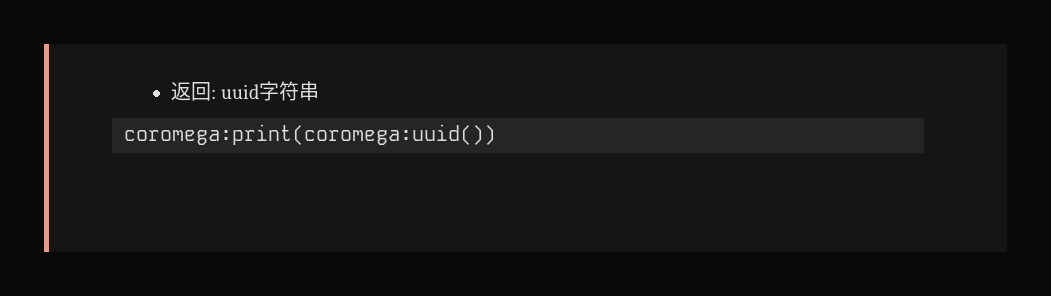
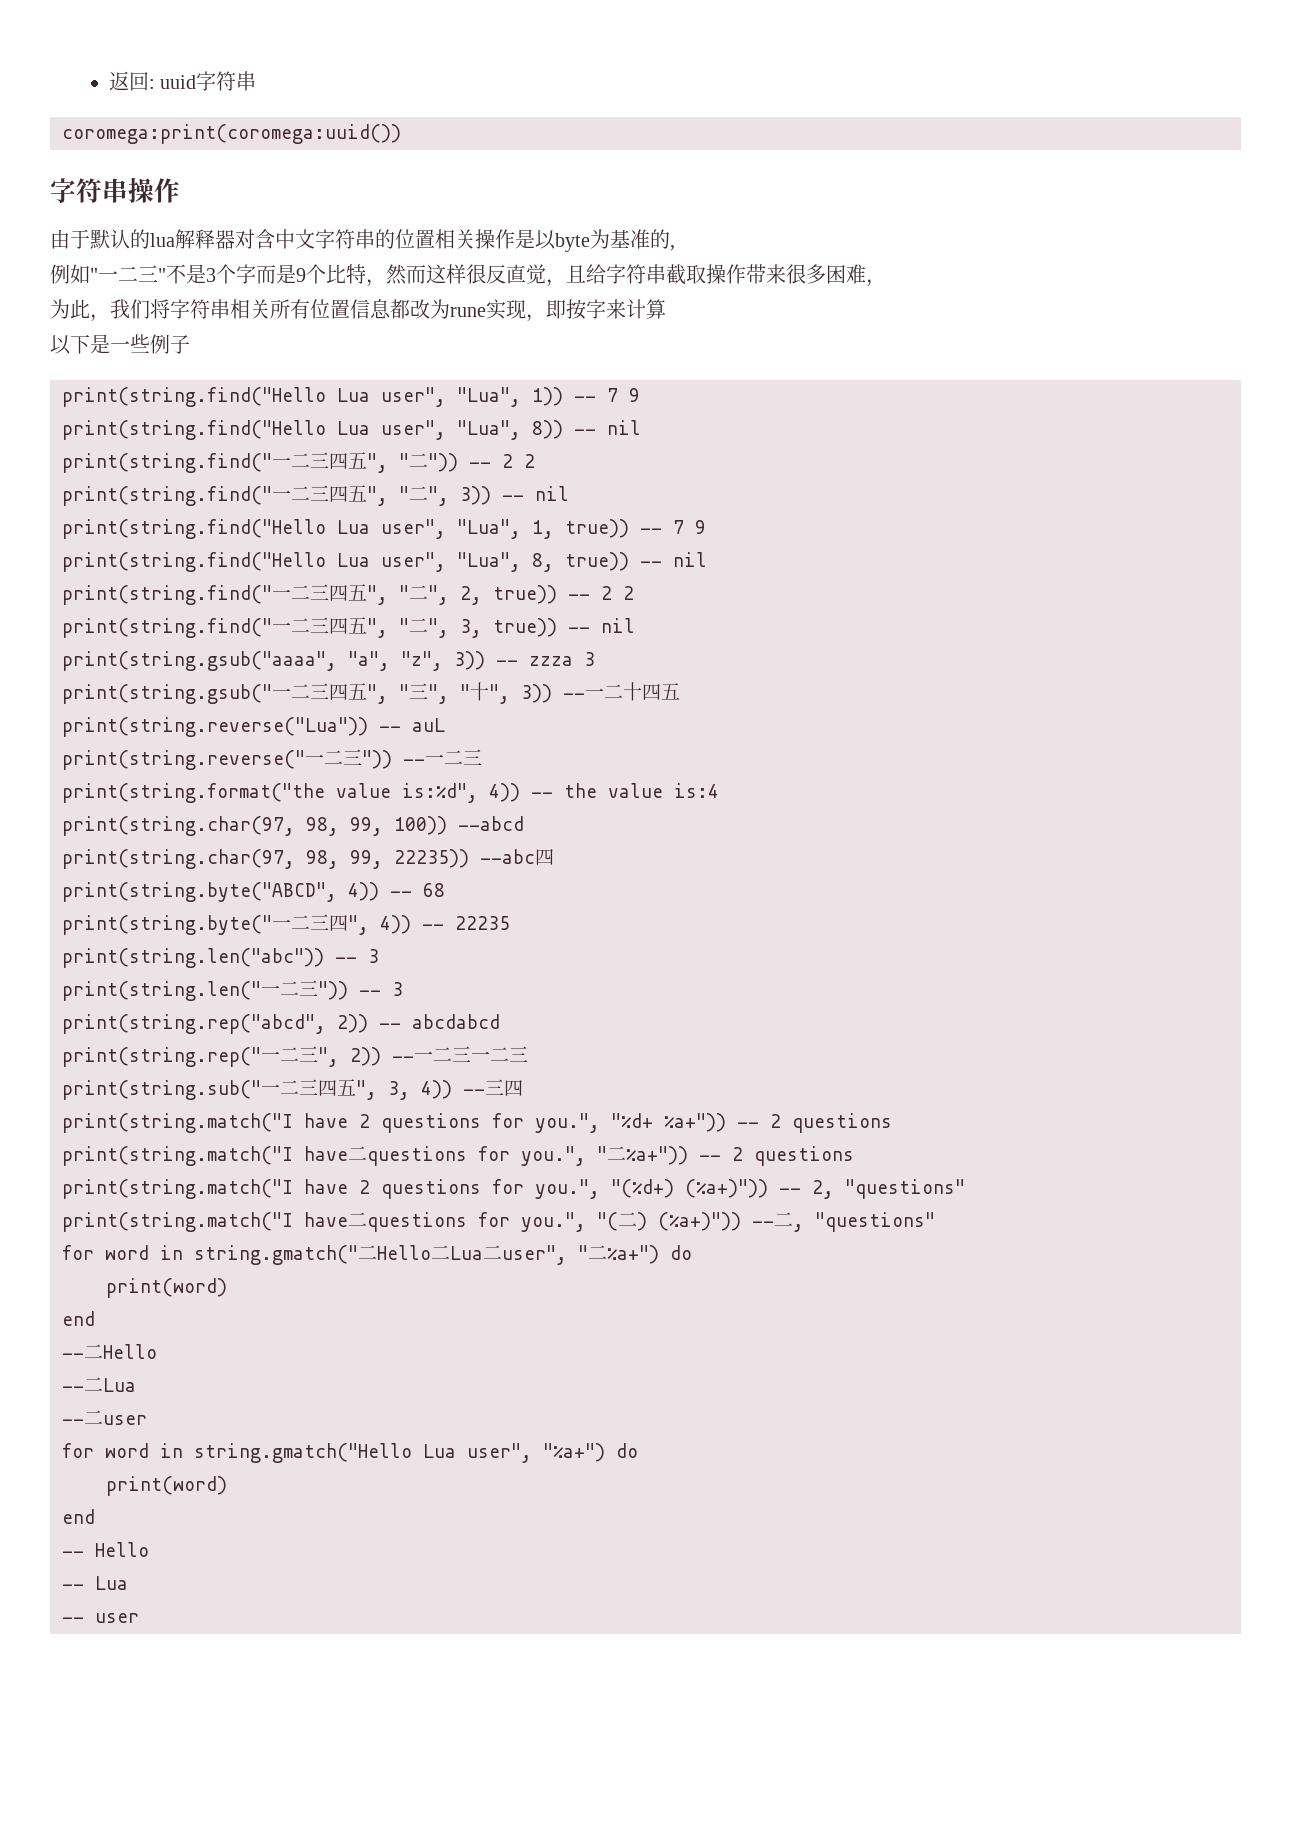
+ 字符串操作
+ 由于默认的lua解释器对含中文字符串的位置相关操作是以byte为基准的,
+ 例如"一二三"不是3个字而是9个比特，然而这样很反直觉，且给字符串截取操作带来很多困难，
+ 为此，我们将字符串相关所有位置信息都改为rune实现，即按字来计算
+ 以下是一些例子
+ print(string.find("Hello Lua user", "Lua", 1)) -- 7 9
+ print(string.find("Hello Lua user", "Lua", 8)) -- nil
+ print(string.find("一二三四五", "二")) -- 2 2
+ print(string.find("一二三四五", "二", 3)) -- nil
+ print(string.find("Hello Lua user", "Lua", 1, true)) -- 7 9
+ print(string.find("Hello Lua user", "Lua", 8, true)) -- nil
+ print(string.find("一二三四五", "二", 2, true)) -- 2 2
+ print(string.find("一二三四五", "二", 3, true)) -- nil
+ print(string.gsub("aaaa", "a", "z", 3)) -- zzza 3
+ print(string.gsub("一二三四五", "三", "十", 3)) --一二十四五
+ print(string.reverse("Lua")) -- auL
+ print(string.reverse("一二三")) --一二三
+ print(string.format("the value is:%d", 4)) -- the value is:4
+ print(string.char(97, 98, 99, 100)) --abcd
+ print(string.char(97, 98, 99, 22235)) --abc四
+ print(string.byte("ABCD", 4)) -- 68
+ print(string.byte("一二三四", 4)) -- 22235
+ print(string.len("abc")) -- 3
+ print(string.len("一二三")) -- 3
+ print(string.rep("abcd", 2)) -- abcdabcd
+ print(string.rep("一二三", 2)) --一二三一二三
+ print(string.sub("一二三四五", 3, 4)) --三四
+ print(string.match("I have 2 questions for you.", "%d+ %a+")) -- 2 questions
+ print(string.match("I have二questions for you.", "二%a+")) -- 2 questions
+ print(string.match("I have 2 questions for you.", "(%d+) (%a+)")) -- 2, "questions"
+ print(string.match("I have二questions for you.", "(二) (%a+)")) --二, "questions"
+ for word in string.gmatch("二Hello二Lua二user", "二%a+") do
+ print(word)
+ end
+ --二Hello
+ --二Lua
+ --二user
+ for word in string.gmatch("Hello Lua user", "%a+") do
+ print(word)
+ end
+ -- Hello
+ -- Lua
+ -- user

